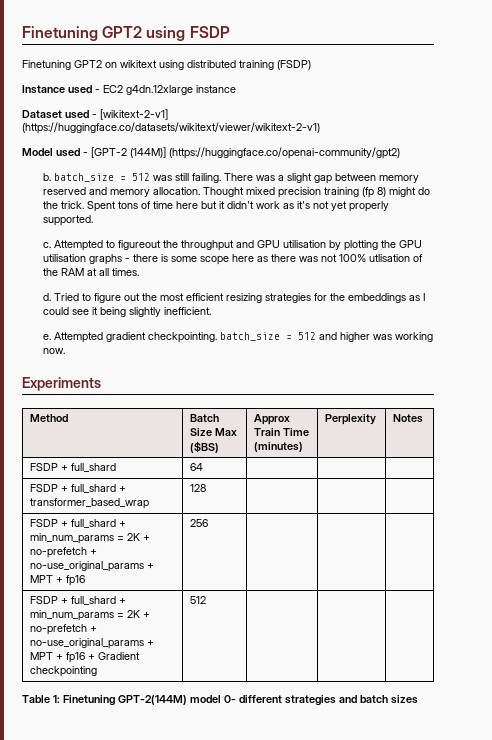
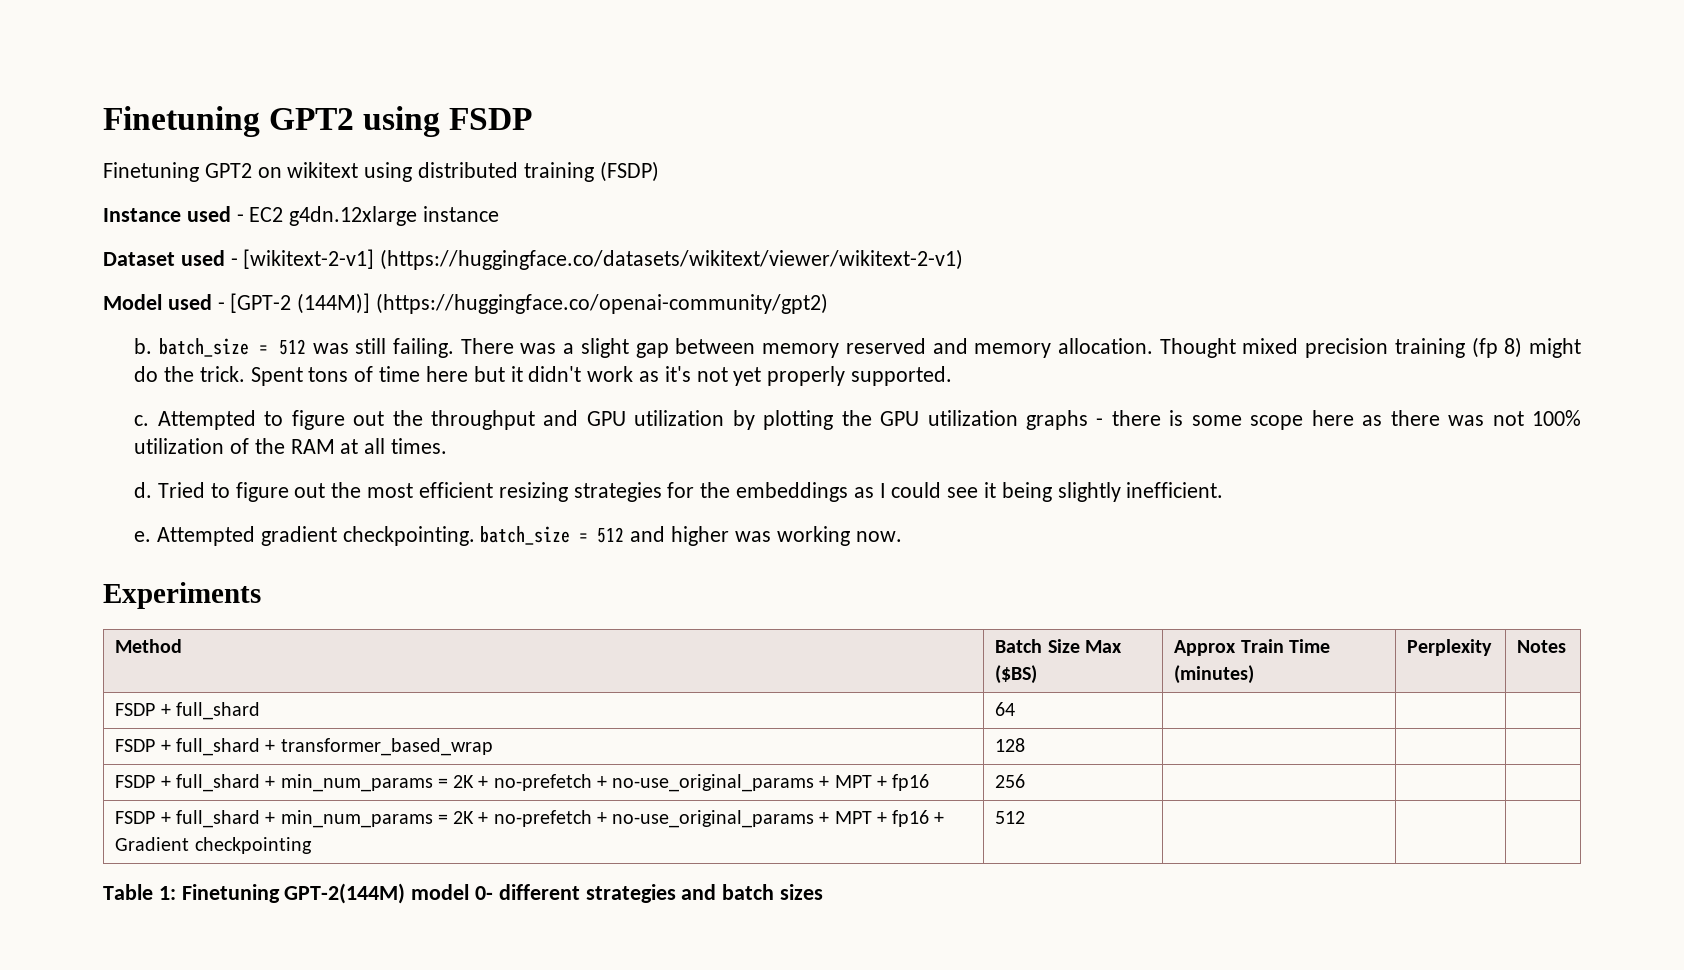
- Attempted to figureout the throughput and GPU utilisation by plotting the GPU utilisation graphs - there is some scope here as there was not 100% utlisation of the RAM at all times.
+ Attempted to figure out the throughput and GPU utilization by plotting the GPU utilization graphs - there is some scope here as there was not 100% utilization of the RAM at all times.

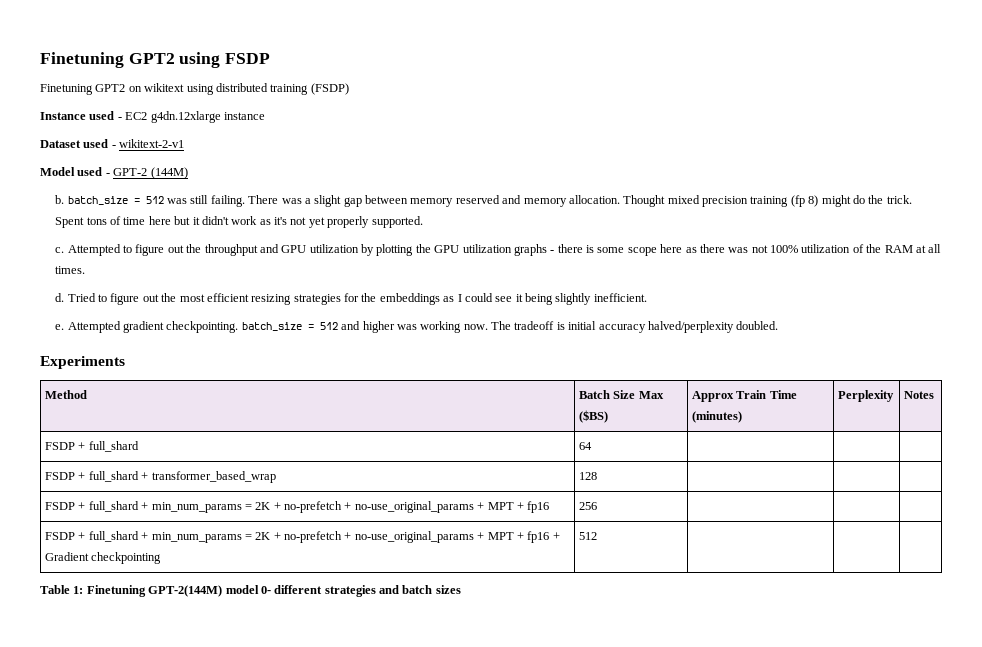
- Dataset used - [wikitext-2-v1] (https://huggingface.co/datasets/wikitext/viewer/wikitext-2-v1)
+ Dataset used - wikitext-2-v1
- Model used - [GPT-2 (144M)] (https://huggingface.co/openai-community/gpt2)
+ Model used - GPT-2 (144M)
+ The tradeoff is initial accuracy halved/perplexity doubled.

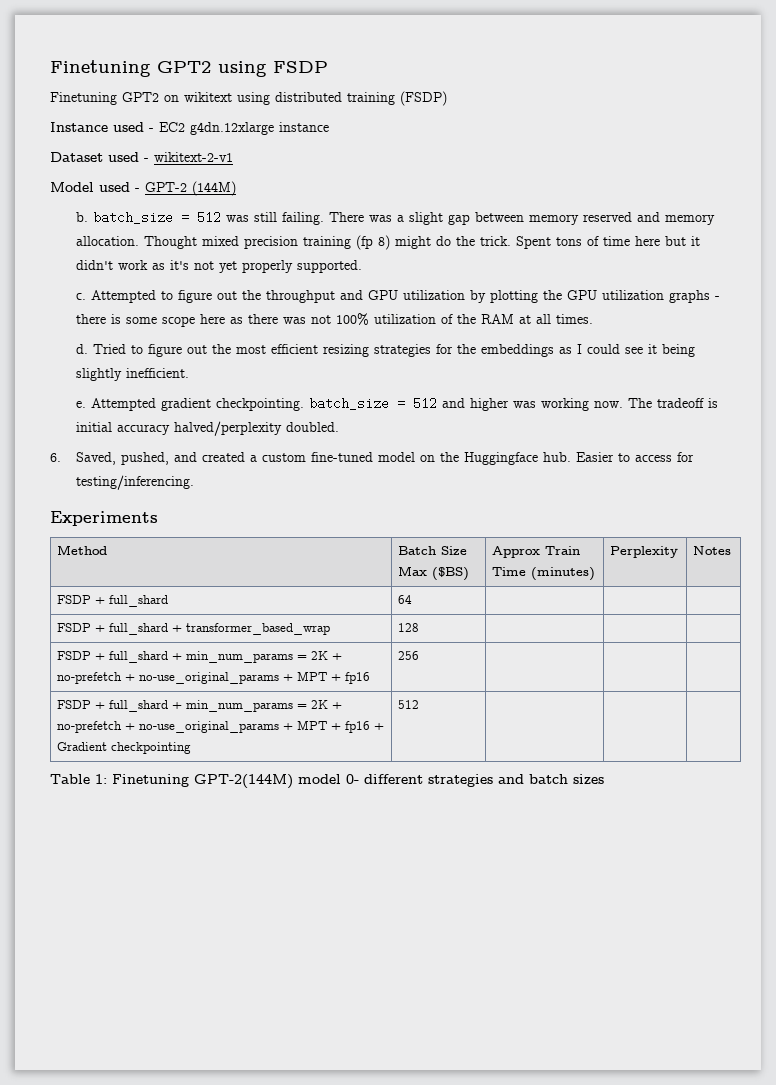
+ 6. Saved, pushed, and created a custom fine-tuned model on the Huggingface hub. Easier to access for testing/inferencing.

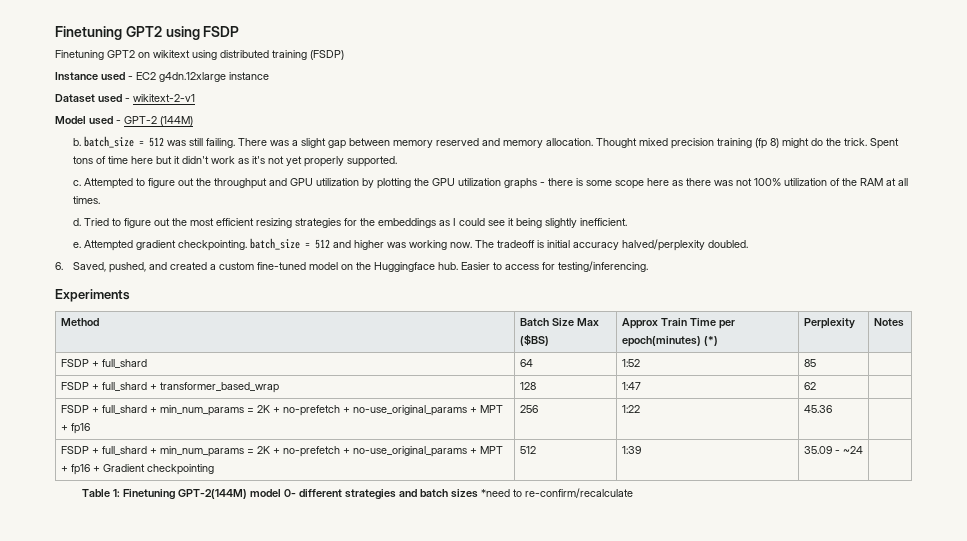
- Method | Batch Size Max ($BS) | Approx Train Time (minutes) | Perplexity | Notes
+ Method | Batch Size Max ($BS) | Approx Train Time per epoch(minutes) (*) | Perplexity | Notes
- FSDP + full_shard | 64 | | |
+ FSDP + full_shard | 64 | 1:52 | 85 |
- FSDP + full_shard + transformer_based_wrap | 128 | | |
+ FSDP + full_shard + transformer_based_wrap | 128 | 1:47 | 62 |
- FSDP + full_shard + min_num_params = 2K + no-prefetch + no-use_original_params + MPT + fp16 | 256 | | |
+ FSDP + full_shard + min_num_params = 2K + no-prefetch + no-use_original_params + MPT + fp16 | 256 | 1:22 | 45.36 |
- FSDP + full_shard + min_num_params = 2K + no-prefetch + no-use_original_params + MPT + fp16 + Gradient checkpointing | 512 | | |
+ FSDP + full_shard + min_num_params = 2K + no-prefetch + no-use_original_params + MPT + fp16 + Gradient checkpointing | 512 | 1:39 | 35.09 - ~24 |
- Table 1: Finetuning GPT-2(144M) model 0- different strategies and batch sizes
+ Table 1: Finetuning GPT-2(144M) model 0- different strategies and batch sizes *need to re-confirm/recalculate

